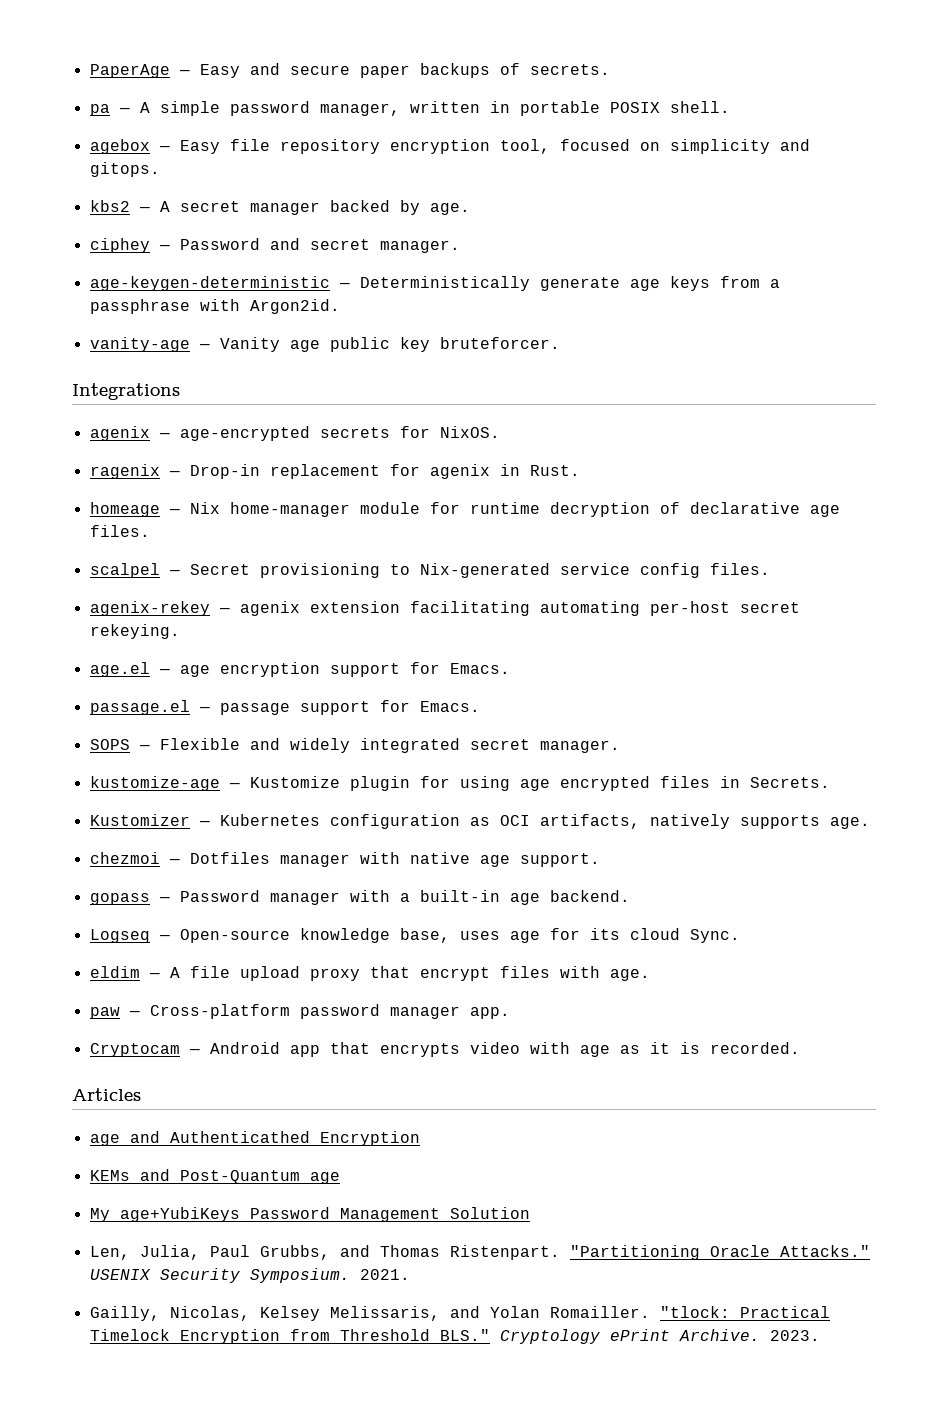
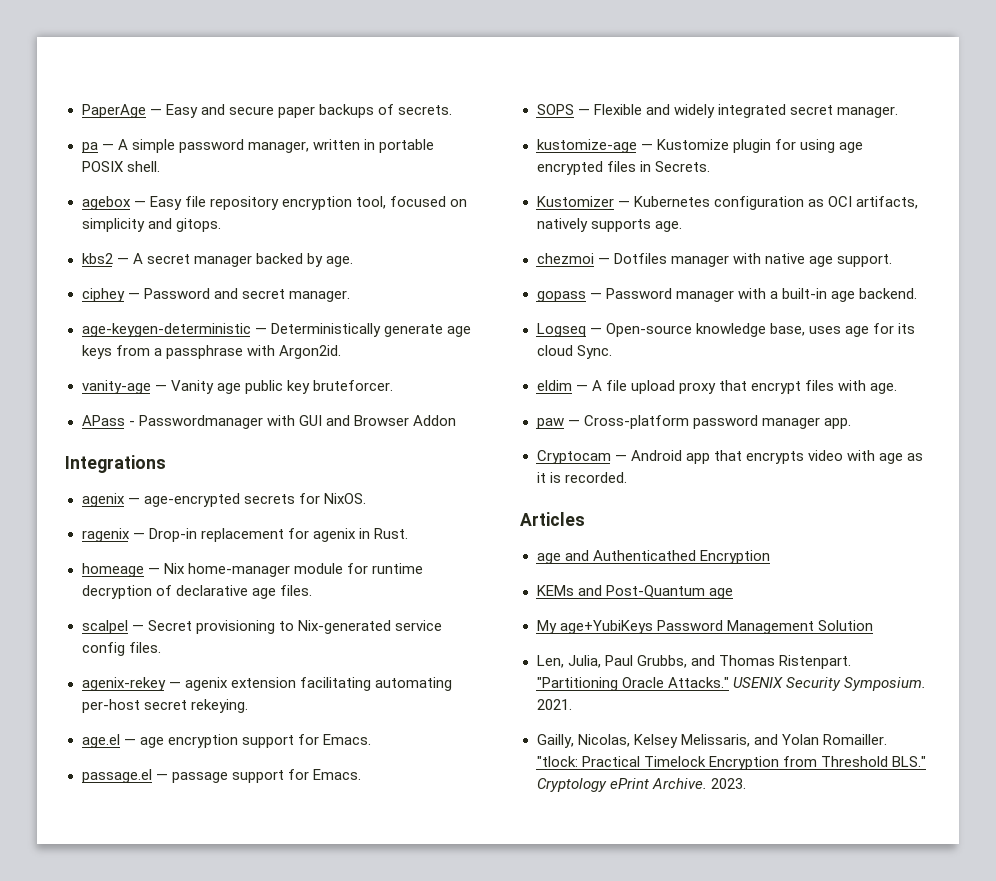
+ APass - Passwordmanager with GUI and Browser Addon

